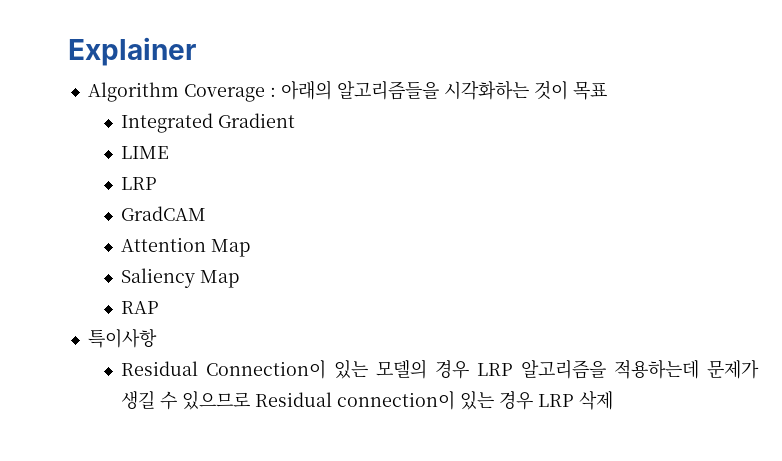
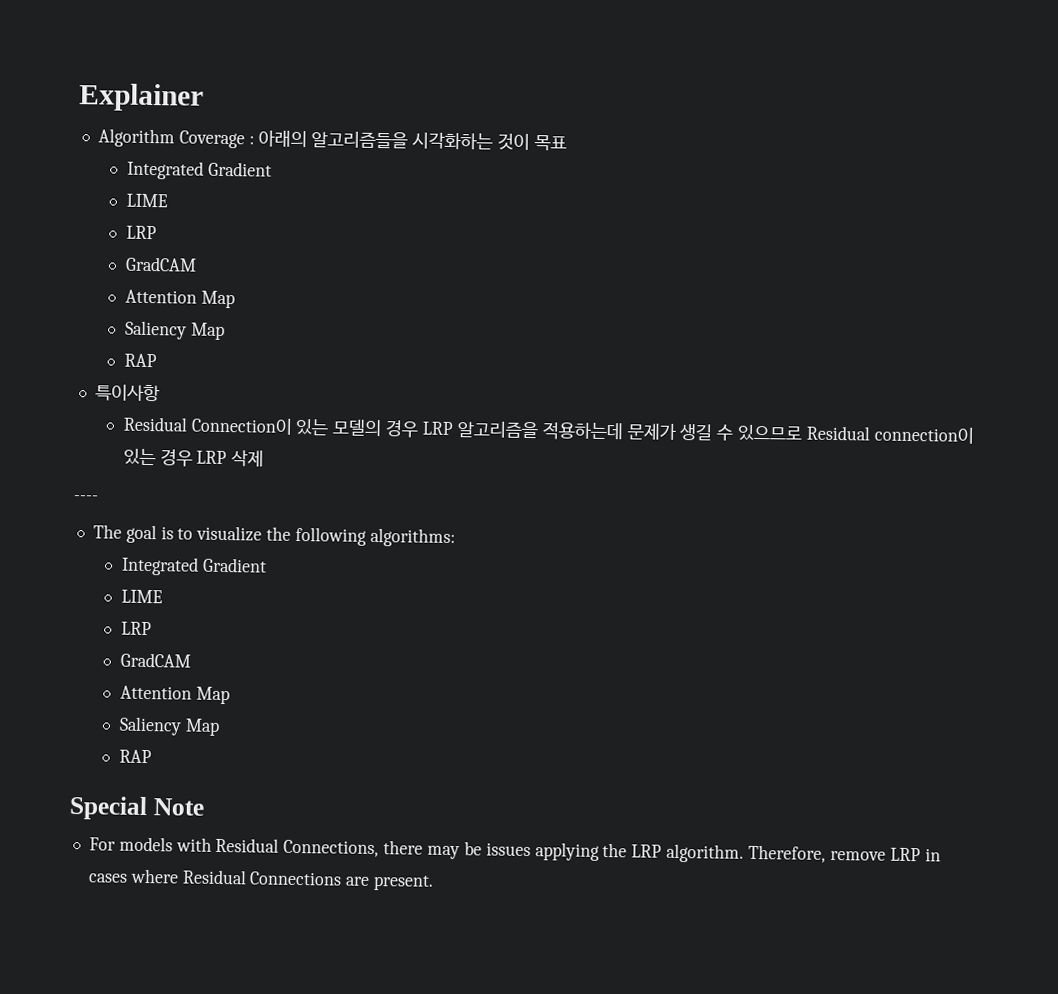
+ ----
+ The goal is to visualize the following algorithms:
+ Integrated Gradient
+ LIME
+ LRP
+ GradCAM
+ Attention Map
+ Saliency Map
+ RAP
+ Special Note
+ For models with Residual Connections, there may be issues applying the LRP algorithm. Therefore, remove LRP in cases where Residual Connections are present.

